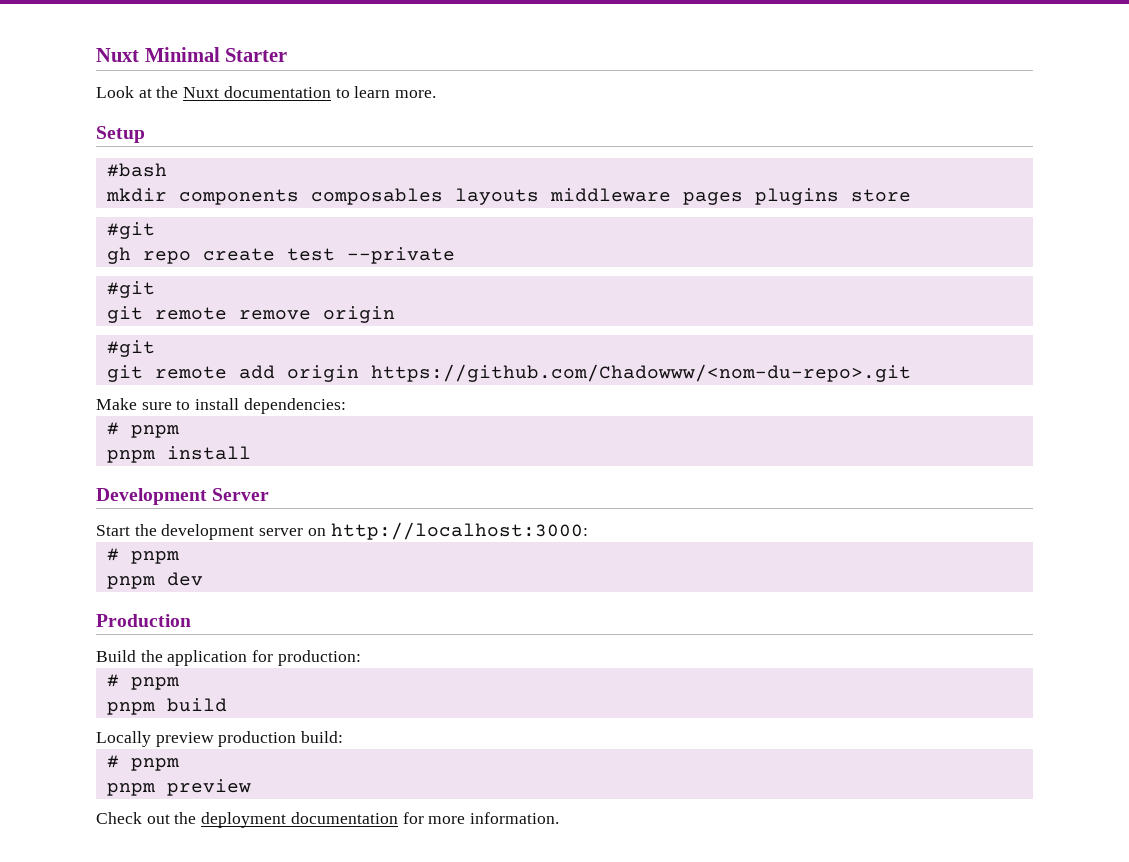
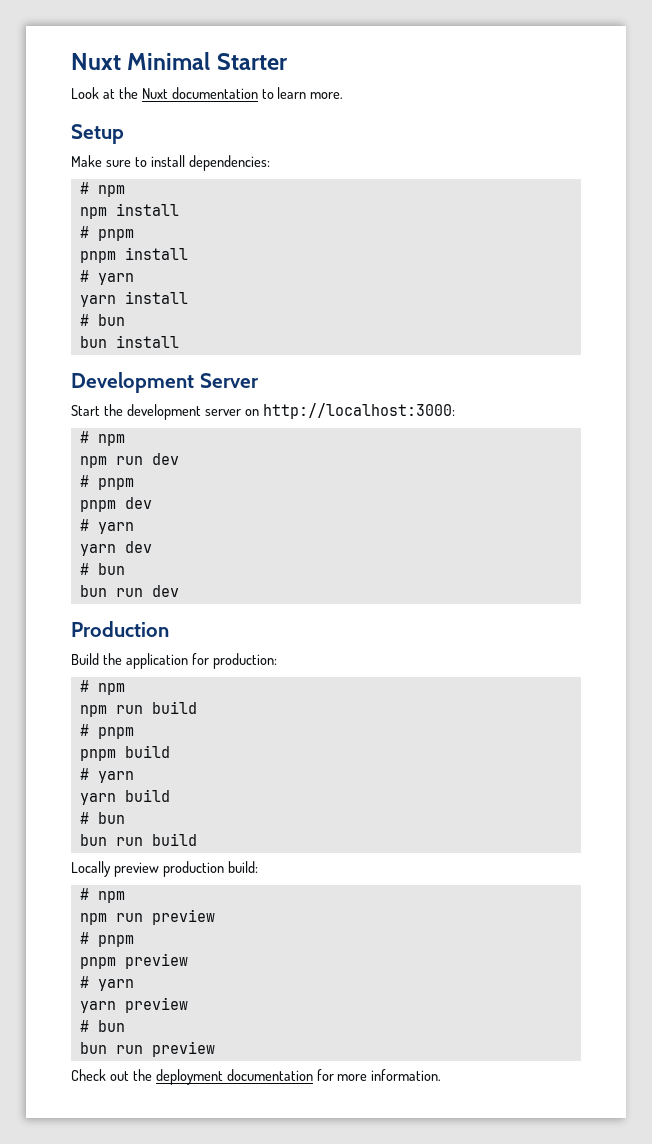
- #bash
- mkdir components composables layouts middleware pages plugins store
- #git
- gh repo create test --private
- #git
- git remote remove origin
- #git
- git remote add origin https://github.com/Chadowww/<nom-du-repo>.git
  Make sure to install dependencies:
+ # npm
+ npm install
  pnpm install
+ # yarn
+ yarn install
+ # bun
+ bun install
  Start the development server on http://localhost:3000:
+ # npm
+ npm run dev
  pnpm dev
+ # yarn
+ yarn dev
+ # bun
+ bun run dev
  Build the application for production:
+ # npm
+ npm run build
  pnpm build
+ # yarn
+ yarn build
+ # bun
+ bun run build
  Locally preview production build:
+ # npm
+ npm run preview
  pnpm preview
+ # yarn
+ yarn preview
+ # bun
+ bun run preview

